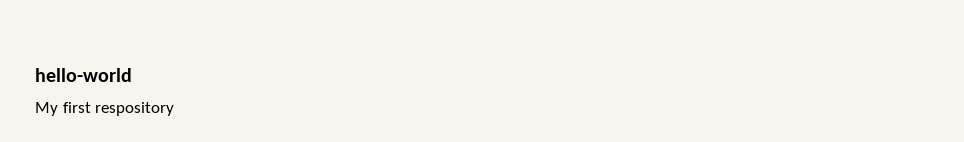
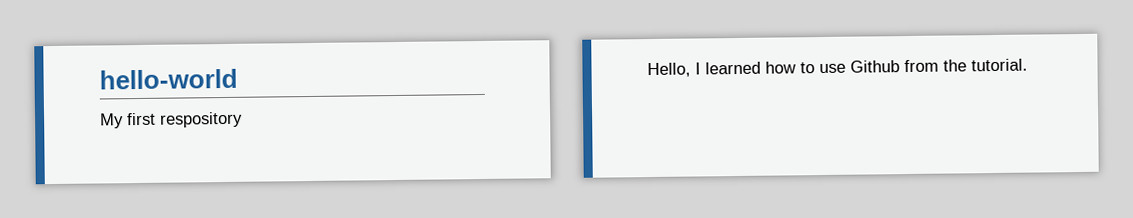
+ Hello, I learned how to use Github from the tutorial.

